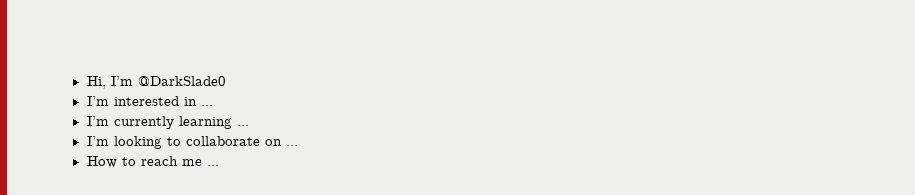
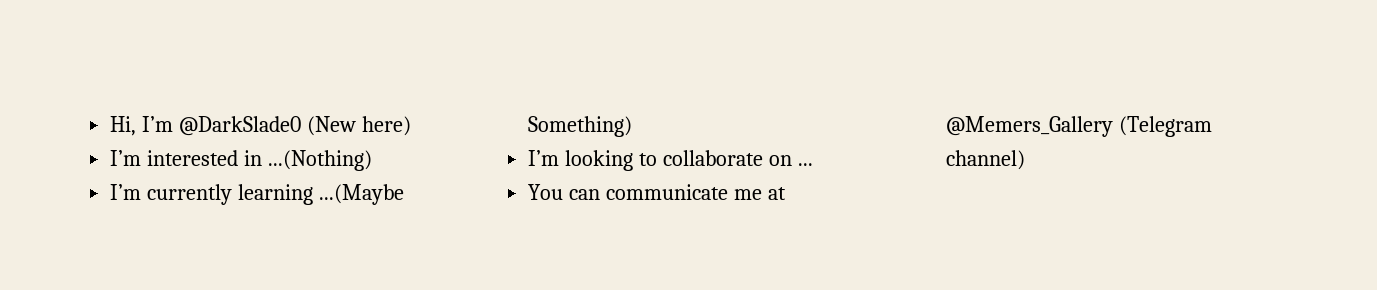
- Hi, I’m @DarkSlade0
+ Hi, I’m @DarkSlade0 (New here)
- I’m interested in ...
+ I’m interested in ...(Nothing)
- I’m currently learning ...
+ I’m currently learning ...(Maybe Something)
- How to reach me ...
+ You can communicate me at @Memers_Gallery (Telegram channel)

